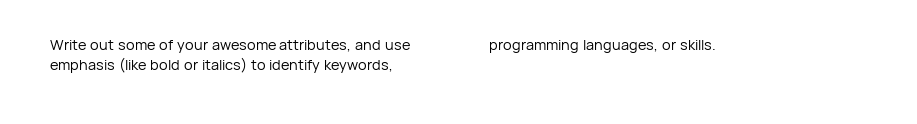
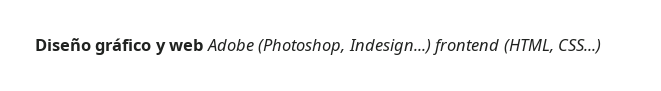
- Write out some of your awesome attributes, and use emphasis (like bold or italics) to identify keywords, programming languages, or skills.
+ Diseño gráfico y web Adobe (Photoshop, Indesign...) frontend (HTML, CSS...)

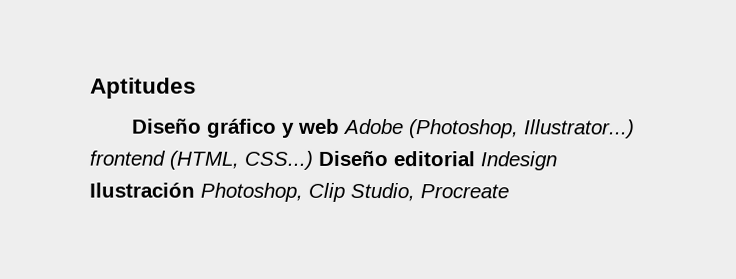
+ Aptitudes
- Diseño gráfico y web Adobe (Photoshop, Indesign...) frontend (HTML, CSS...)
+ Diseño gráfico y web Adobe (Photoshop, Illustrator...) frontend (HTML, CSS...)
+ Diseño editorial Indesign Ilustración Photoshop, Clip Studio, Procreate

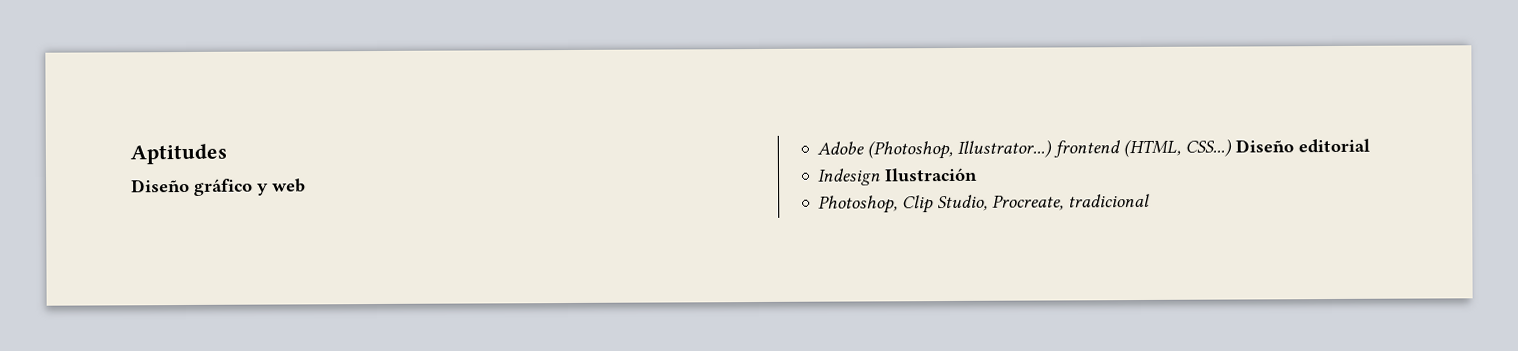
- Diseño gráfico y web Adobe (Photoshop, Illustrator...) frontend (HTML, CSS...)
+ Diseño gráfico y web
+ Adobe (Photoshop, Illustrator...) frontend (HTML, CSS...)
- Diseño editorial Indesign Ilustración Photoshop, Clip Studio, Procreate
+ Diseño editorial
+ Indesign Ilustración
+ Photoshop, Clip Studio, Procreate, tradicional

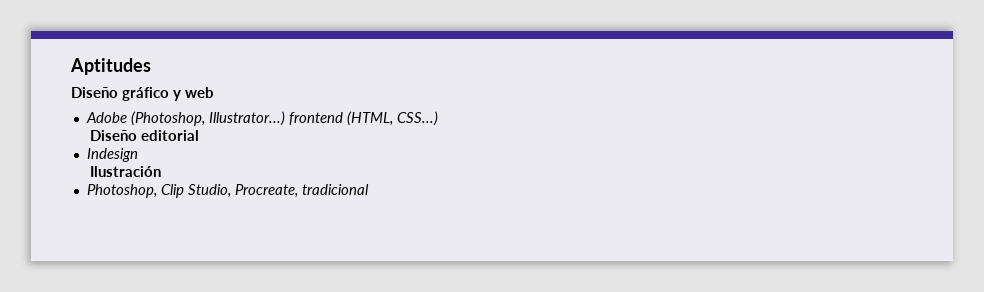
- Adobe (Photoshop, Illustrator...) frontend (HTML, CSS...) Diseño editorial
+ Adobe (Photoshop, Illustrator...) frontend (HTML, CSS...)
+ Diseño editorial
- Indesign Ilustración
+ Indesign
+ Ilustración

